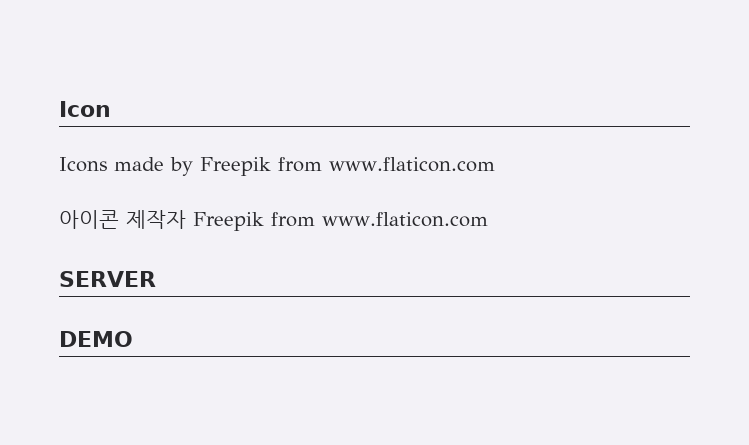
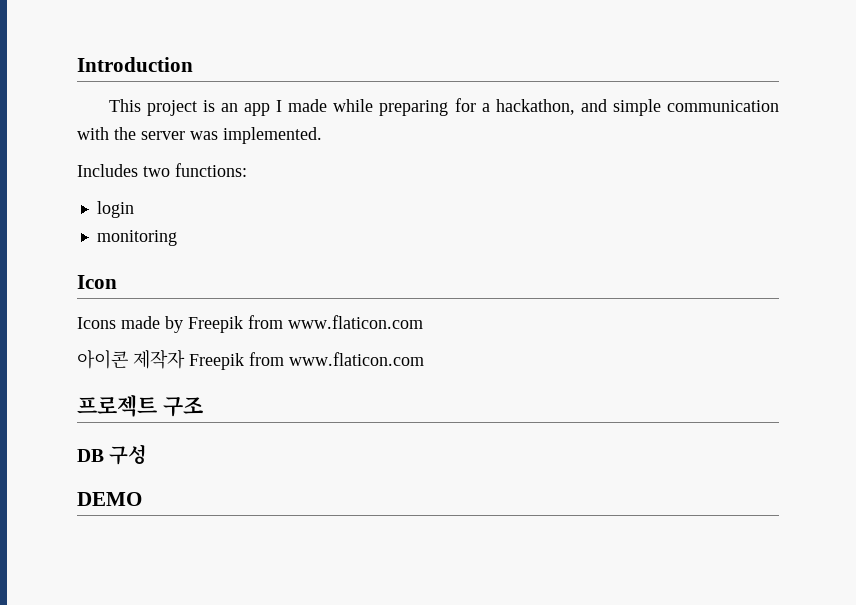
+ Introduction
+ This project is an app I made while preparing for a hackathon, and simple communication with the server was implemented.
+ Includes two functions:
+ login
+ monitoring
- SERVER
+ 프로젝트 구조
+ DB 구성

